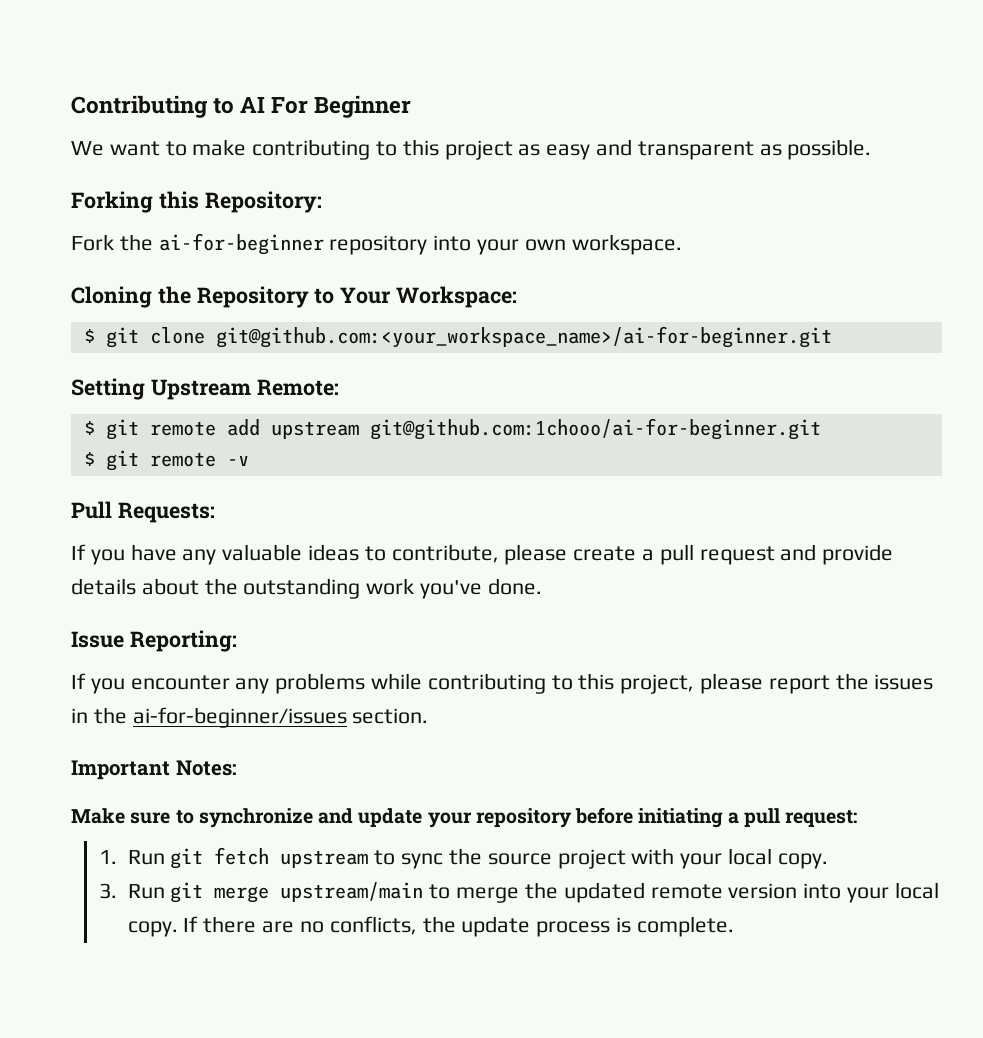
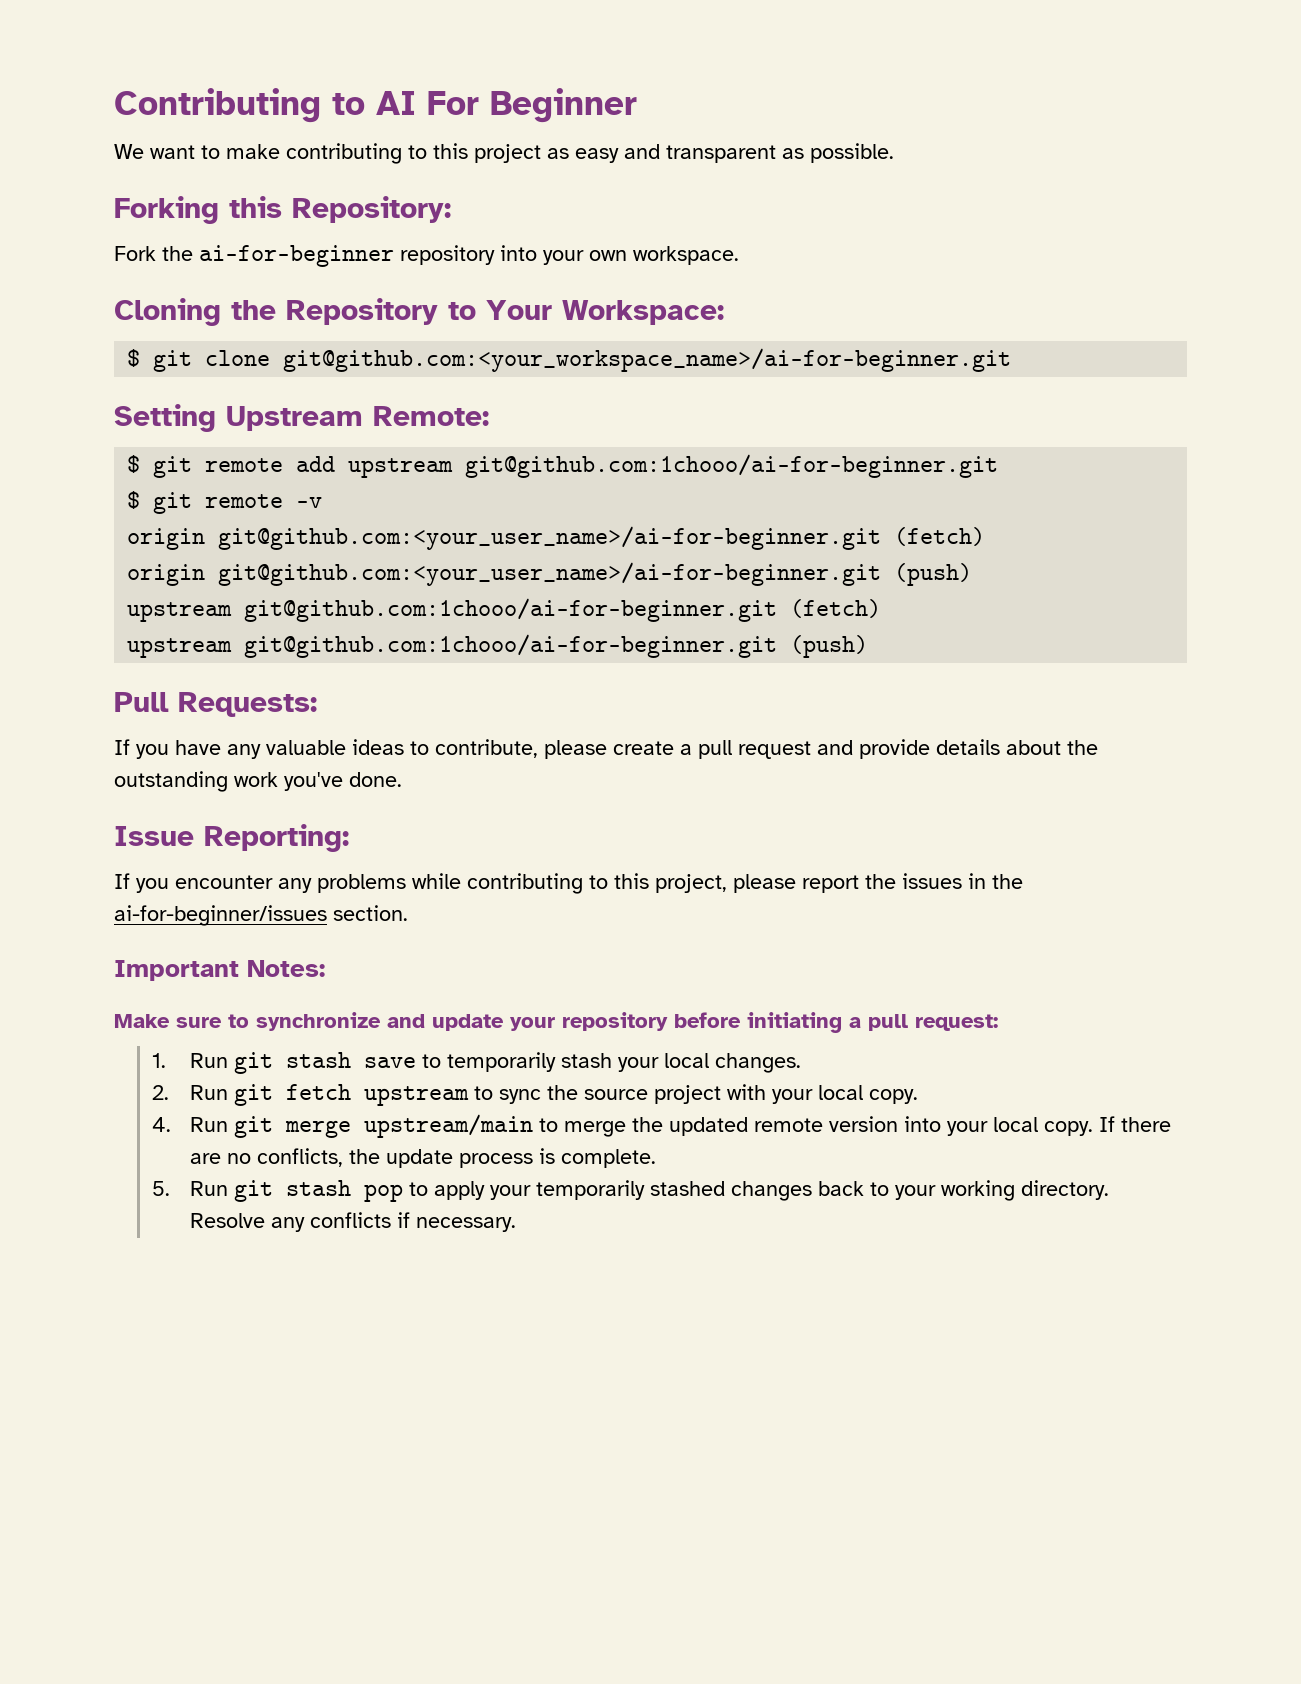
+ origin git@github.com:<your_user_name>/ai-for-beginner.git (fetch)
+ origin git@github.com:<your_user_name>/ai-for-beginner.git (push)
+ upstream git@github.com:1chooo/ai-for-beginner.git (fetch)
+ upstream git@github.com:1chooo/ai-for-beginner.git (push)
- 1. Run git fetch upstream to sync the source project with your local copy.
+ 1. Run git stash save to temporarily stash your local changes.
+ 2. Run git fetch upstream to sync the source project with your local copy.
- 3. Run git merge upstream/main to merge the updated remote version into your local copy.
+ 4. Run git merge upstream/main to merge the updated remote version into your local copy.
+ 5. Run git stash pop to apply your temporarily stashed changes back to your working directory. Resolve any conflicts if necessary.

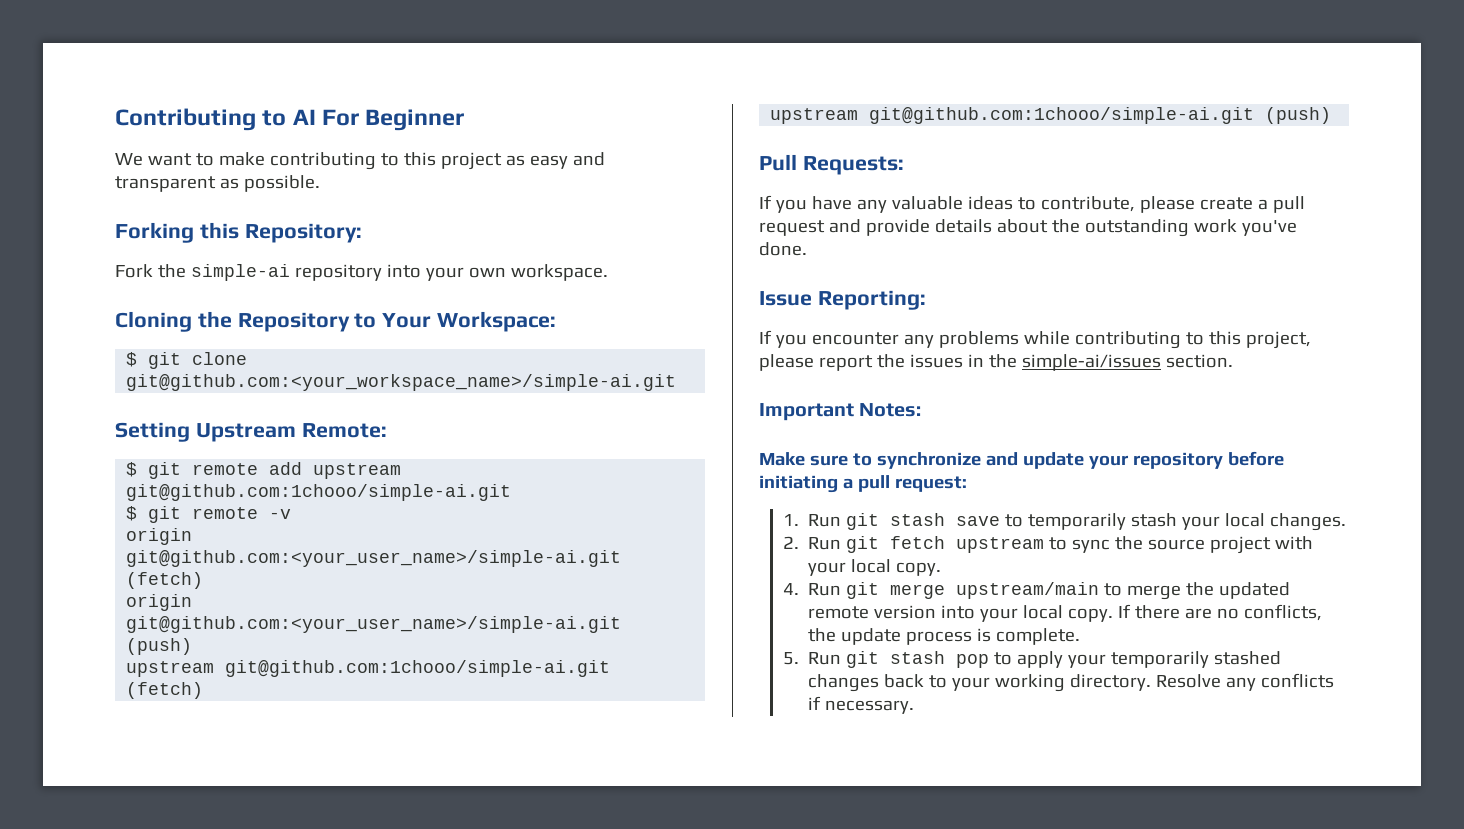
- Fork the ai-for-beginner repository into your own workspace.
+ Fork the simple-ai repository into your own workspace.
- $ git clone git@github.com:<your_workspace_name>/ai-for-beginner.git
+ $ git clone git@github.com:<your_workspace_name>/simple-ai.git
- $ git remote add upstream git@github.com:1chooo/ai-for-beginner.git
+ $ git remote add upstream git@github.com:1chooo/simple-ai.git
- origin git@github.com:<your_user_name>/ai-for-beginner.git (fetch)
+ origin git@github.com:<your_user_name>/simple-ai.git (fetch)
- origin git@github.com:<your_user_name>/ai-for-beginner.git (push)
+ origin git@github.com:<your_user_name>/simple-ai.git (push)
- upstream git@github.com:1chooo/ai-for-beginner.git (fetch)
+ upstream git@github.com:1chooo/simple-ai.git (fetch)
- upstream git@github.com:1chooo/ai-for-beginner.git (push)
+ upstream git@github.com:1chooo/simple-ai.git (push)
- If you encounter any problems while contributing to this project, please report the issues in the ai-for-beginner/issues section.
+ If you encounter any problems while contributing to this project, please report the issues in the simple-ai/issues section.

